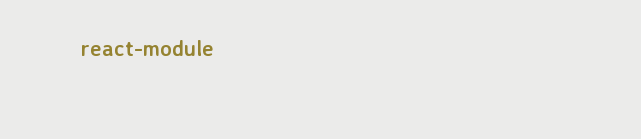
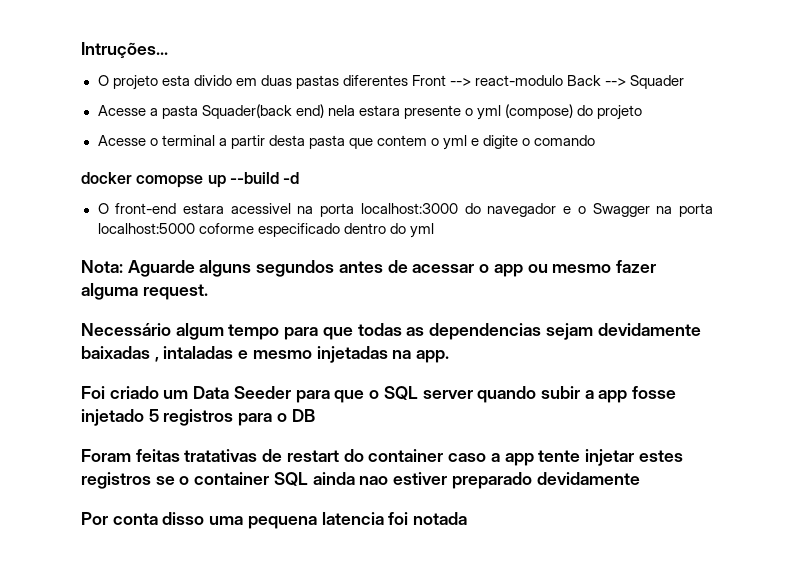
- react-module
+ Intruções...
+ O projeto esta divido em duas pastas diferentes Front --> react-modulo Back --> Squader
+ Acesse a pasta Squader(back end) nela estara presente o yml (compose) do projeto
+ Acesse o terminal a partir desta pasta que contem o yml e digite o comando
+ docker comopse up --build -d
+ O front-end estara acessivel na porta localhost:3000 do navegador e o Swagger na porta localhost:5000 coforme especificado dentro do yml
+ Nota: Aguarde alguns segundos antes de acessar o app ou mesmo fazer alguma request.
+ Necessário algum tempo para que todas as dependencias sejam devidamente baixadas , intaladas e mesmo injetadas na app.
+ Foi criado um Data Seeder para que o SQL server quando subir a app fosse injetado 5 registros para o DB
+ Foram feitas tratativas de restart do container caso a app tente injetar estes registros se o container SQL ainda nao estiver preparado devidamente
+ Por conta disso uma pequena latencia foi notada

